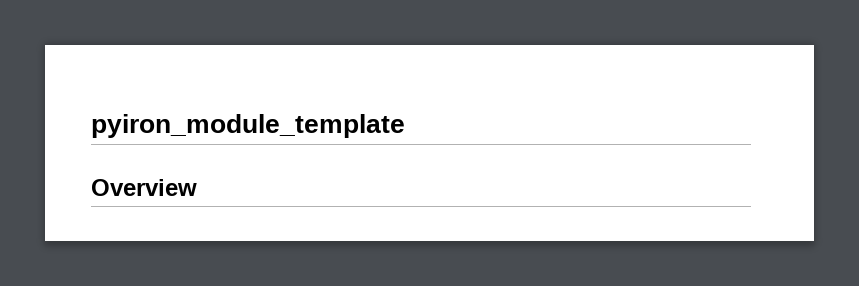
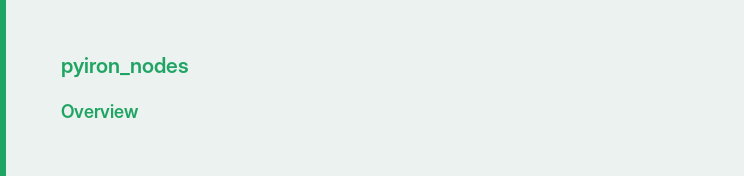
- pyiron_module_template
+ pyiron_nodes

